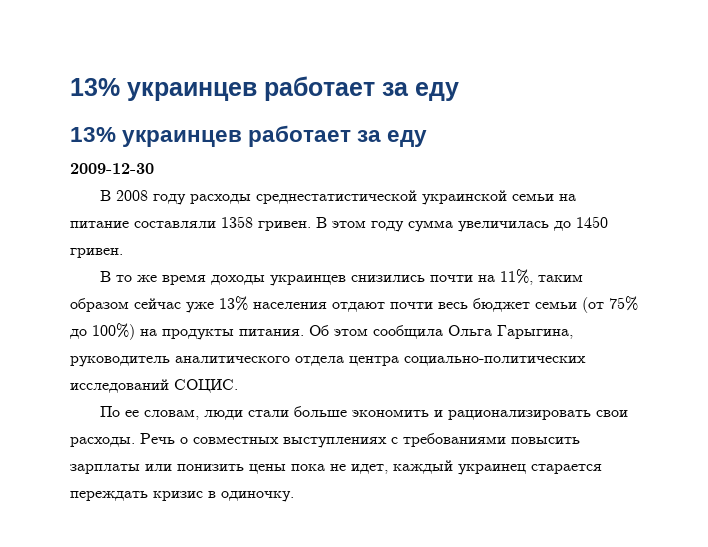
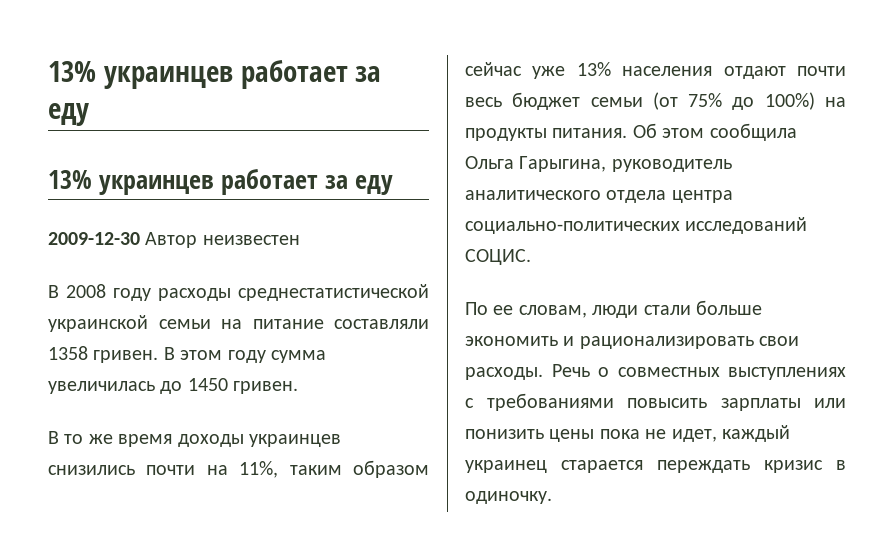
- 2009-12-30
+ 2009-12-30 Автор неизвестен

